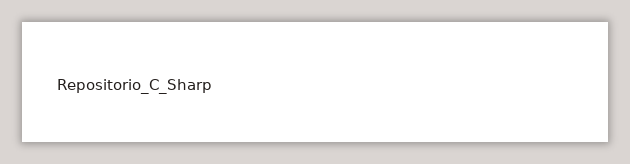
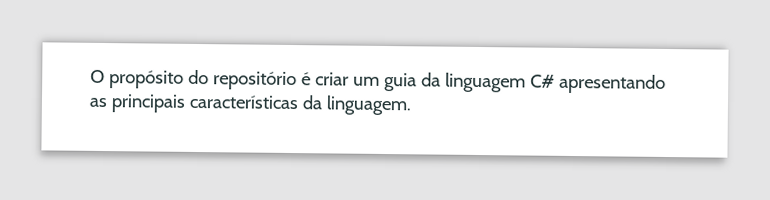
- Repositorio_C_Sharp
+ O propósito do repositório é criar um guia da linguagem C# apresentando as principais características da linguagem.

